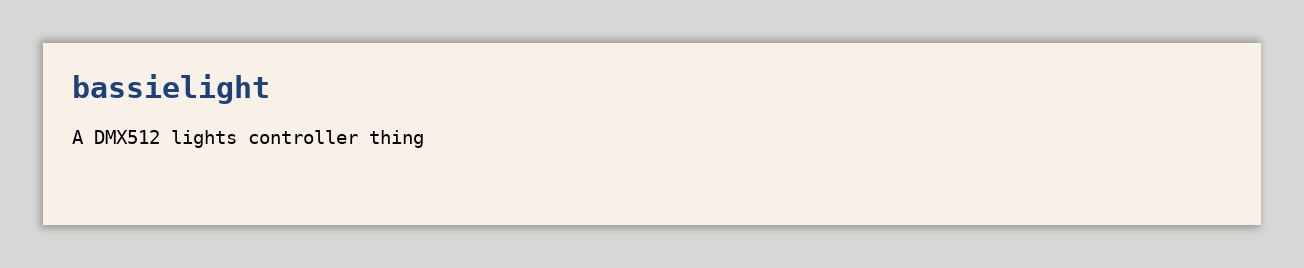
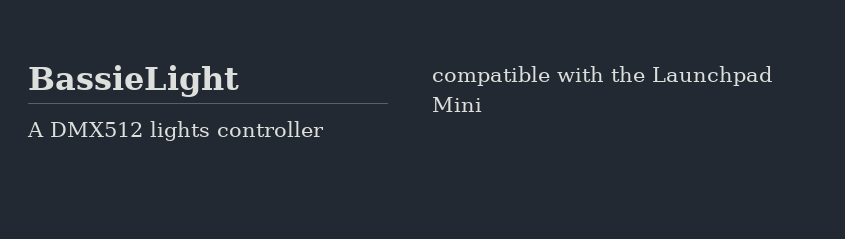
- bassielight
+ BassieLight
- A DMX512 lights controller thing
+ A DMX512 lights controller compatible with the Launchpad Mini

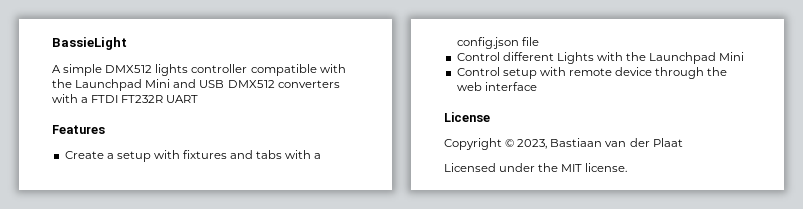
- A DMX512 lights controller compatible with the Launchpad Mini
+ A simple DMX512 lights controller compatible with the Launchpad Mini and USB DMX512 converters with a FTDI FT232R UART
+ Features
+ Create a setup with fixtures and tabs with a config.json file
+ Control different Lights with the Launchpad Mini
+ Control setup with remote device through the web interface
+ License
+ Copyright © 2023, Bastiaan van der Plaat
+ Licensed under the MIT license.

